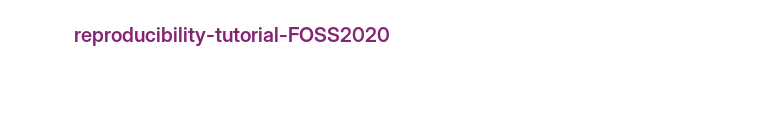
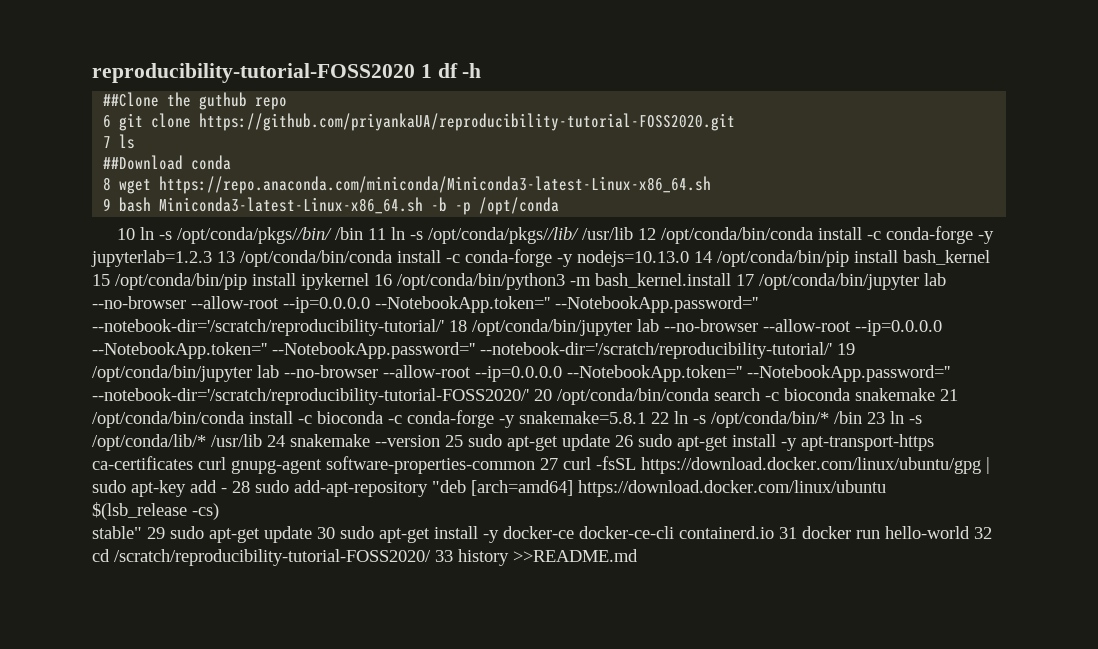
- reproducibility-tutorial-FOSS2020
+ reproducibility-tutorial-FOSS2020 1 df -h
+ ##Clone the guthub repo
+ 6 git clone https://github.com/priyankaUA/reproducibility-tutorial-FOSS2020.git
+ 7 ls
+ ##Download conda
+ 8 wget https://repo.anaconda.com/miniconda/Miniconda3-latest-Linux-x86_64.sh
+ 9 bash Miniconda3-latest-Linux-x86_64.sh -b -p /opt/conda
+ 10 ln -s /opt/conda/pkgs//bin/ /bin 11 ln -s /opt/conda/pkgs//lib/ /usr/lib 12 /opt/conda/bin/conda install -c conda-forge -y jupyterlab=1.2.3 13 /opt/conda/bin/conda install -c conda-forge -y nodejs=10.13.0 14 /opt/conda/bin/pip install bash_kernel 15 /opt/conda/bin/pip install ipykernel 16 /opt/conda/bin/python3 -m bash_kernel.install 17 /opt/conda/bin/jupyter lab --no-browser --allow-root --ip=0.0.0.0 --NotebookApp.token='' --NotebookApp.password='' --notebook-dir='/scratch/reproducibility-tutorial/' 18 /opt/conda/bin/jupyter lab --no-browser --allow-root --ip=0.0.0.0 --NotebookApp.token='' --NotebookApp.password='' --notebook-dir='/scratch/reproducibility-tutorial/' 19 /opt/conda/bin/jupyter lab --no-browser --allow-root --ip=0.0.0.0 --NotebookApp.token='' --NotebookApp.password='' --notebook-dir='/scratch/reproducibility-tutorial-FOSS2020/' 20 /opt/conda/bin/conda search -c bioconda snakemake 21 /opt/conda/bin/conda install -c bioconda -c conda-forge -y snakemake=5.8.1 22 ln -s /opt/conda/bin/* /bin 23 ln -s /opt/conda/lib/* /usr/lib 24 snakemake --version 25 sudo apt-get update 26 sudo apt-get install -y apt-transport-https ca-certificates curl gnupg-agent software-properties-common 27 curl -fsSL https://download.docker.com/linux/ubuntu/gpg | sudo apt-key add - 28 sudo add-apt-repository "deb [arch=amd64] https://download.docker.com/linux/ubuntu
+ $(lsb_release -cs)
+ stable" 29 sudo apt-get update 30 sudo apt-get install -y docker-ce docker-ce-cli containerd.io 31 docker run hello-world 32 cd /scratch/reproducibility-tutorial-FOSS2020/ 33 history >>README.md

